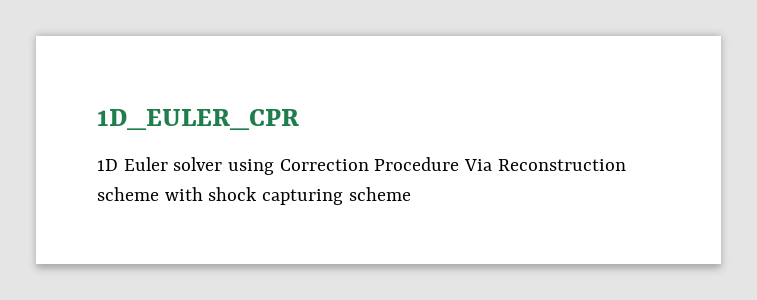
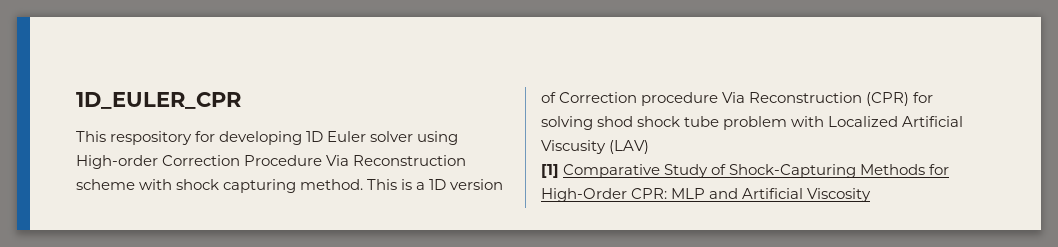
- 1D Euler solver using Correction Procedure Via Reconstruction scheme with shock capturing scheme
+ This respository for developing 1D Euler solver using High-order Correction Procedure Via Reconstruction scheme with shock capturing method. This is a 1D version of Correction procedure Via Reconstruction (CPR) for solving shod shock tube problem with Localized Artificial Viscusity (LAV)
+ [1] Comparative Study of Shock-Capturing Methods for High-Order CPR: MLP and Artificial Viscosity

